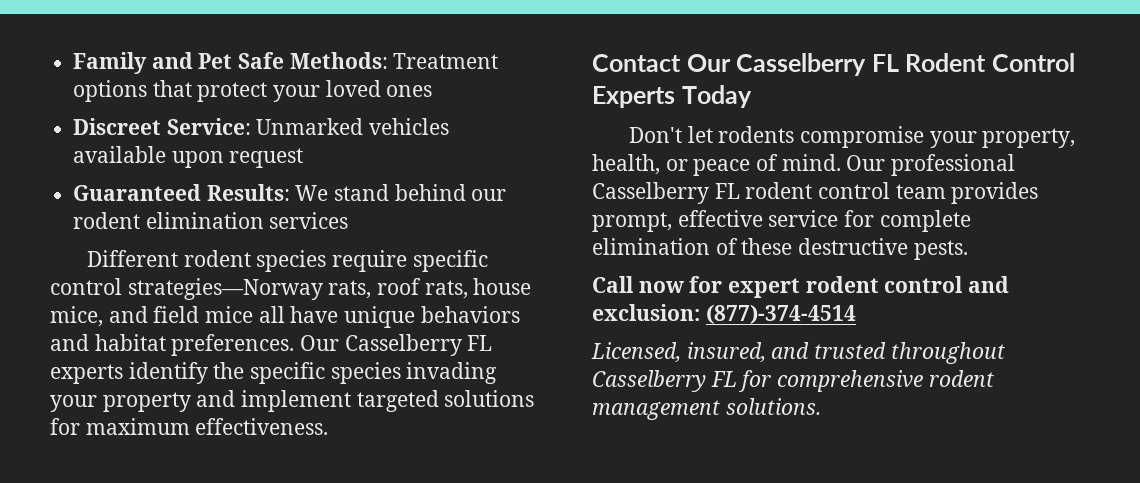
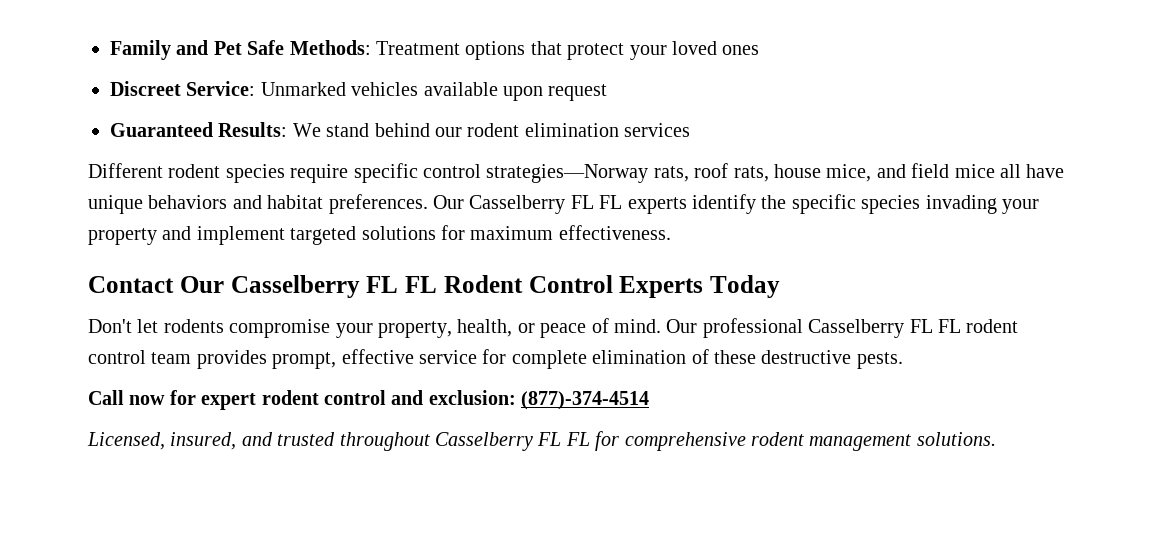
- Our Casselberry FL experts identify the specific species invading your property and implement targeted solutions for maximum effectiveness.
+ Our Casselberry FL FL experts identify the specific species invading your property and implement targeted solutions for maximum effectiveness.
- Contact Our Casselberry FL Rodent Control Experts Today
+ Contact Our Casselberry FL FL Rodent Control Experts Today
- Our professional Casselberry FL rodent control team provides prompt, effective service for complete elimination of these destructive pests.
+ Our professional Casselberry FL FL rodent control team provides prompt, effective service for complete elimination of these destructive pests.
- Licensed, insured, and trusted throughout Casselberry FL for comprehensive rodent management solutions.
+ Licensed, insured, and trusted throughout Casselberry FL FL for comprehensive rodent management solutions.

